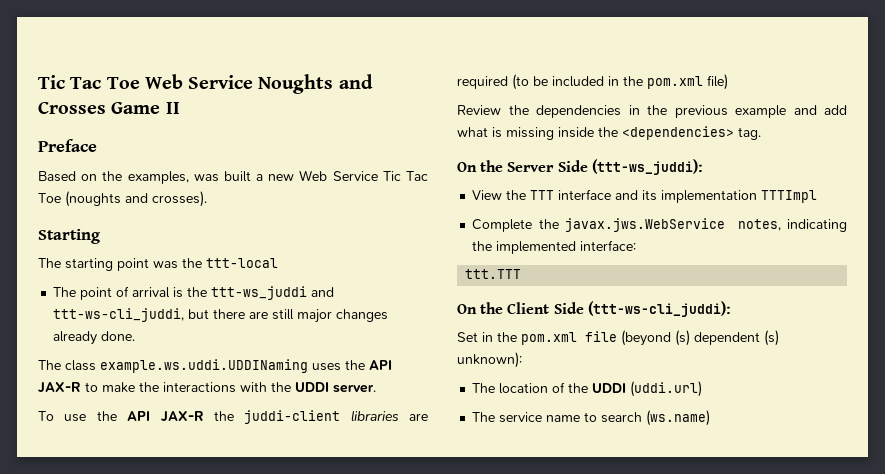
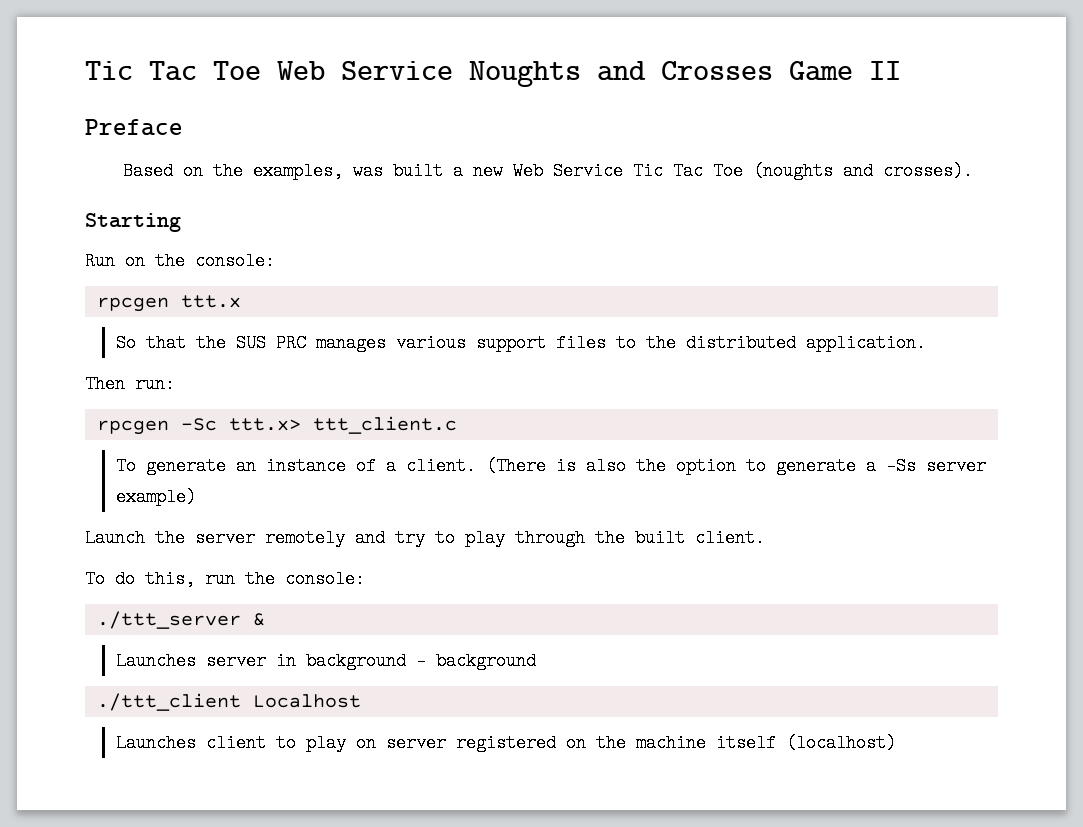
- The starting point was the ttt-local
- The point of arrival is the ttt-ws_juddi and ttt-ws-cli_juddi, but there are still major changes already done.
- The class example.ws.uddi.UDDINaming uses the API JAX-R to make the interactions with the UDDI server.
- To use the API JAX-R the juddi-client libraries are required (to be included in the pom.xml file)
- Review the dependencies in the previous example and add what is missing inside the <dependencies> tag.
- On the Server Side (ttt-ws_juddi):
- View the TTT interface and its implementation TTTImpl
- Complete the javax.jws.WebService notes, indicating the implemented interface:
- ttt.TTT
- On the Client Side (ttt-ws-cli_juddi):
- Set in the pom.xml file (beyond (s) dependent (s) unknown):
- The location of the UDDI (uddi.url)
- The service name to search (ws.name)
+ Run on the console:
+ rpcgen ttt.x
+ So that the SUS PRC manages various support files to the distributed application.
+ Then run:
+ rpcgen -Sc ttt.x> ttt_client.c
+ To generate an instance of a client. (There is also the option to generate a -Ss server example)
+ Launch the server remotely and try to play through the built client.
+ To do this, run the console:
+ ./ttt_server &
+ Launches server in background - background
+ ./ttt_client Localhost
+ Launches client to play on server registered on the machine itself (localhost)

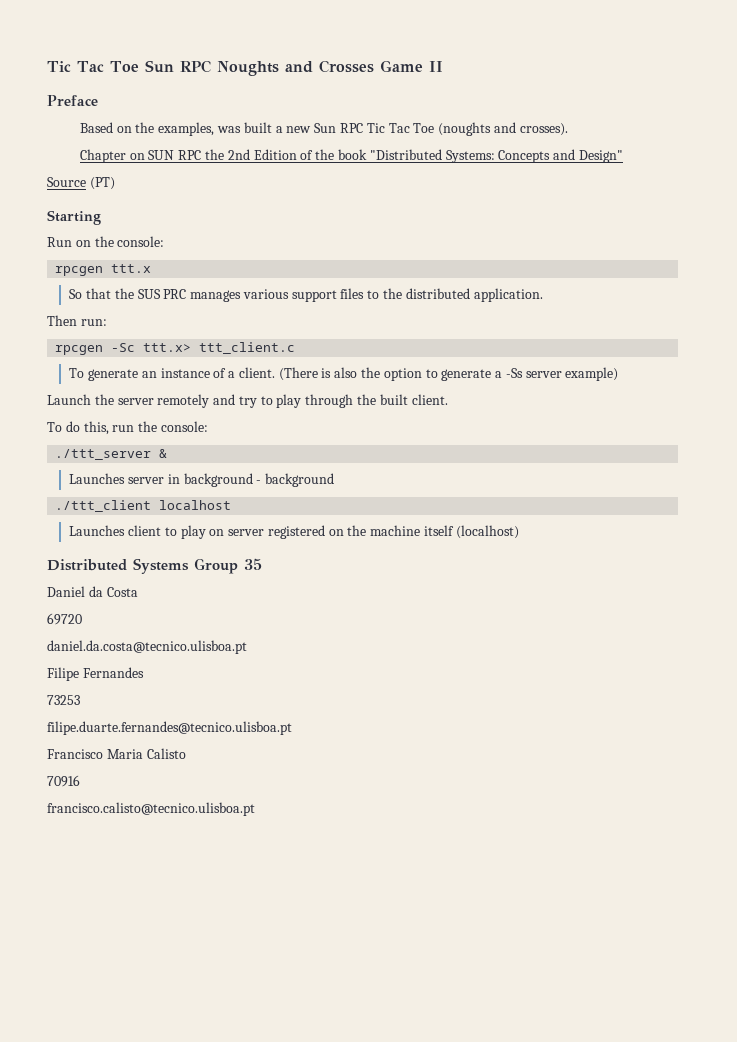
- Tic Tac Toe Web Service Noughts and Crosses Game II
+ Tic Tac Toe Sun RPC Noughts and Crosses Game II
- Based on the examples, was built a new Web Service Tic Tac Toe (noughts and crosses).
+ Based on the examples, was built a new Sun RPC Tic Tac Toe (noughts and crosses).
+ Chapter on SUN RPC the 2nd Edition of the book "Distributed Systems: Concepts and Design"
+ Source (PT)
- ./ttt_client Localhost
+ ./ttt_client localhost
+ Distributed Systems Group 35
+ Daniel da Costa
+ 69720
+ daniel.da.costa@tecnico.ulisboa.pt
+ Filipe Fernandes
+ 73253
+ filipe.duarte.fernandes@tecnico.ulisboa.pt
+ Francisco Maria Calisto
+ 70916
+ francisco.calisto@tecnico.ulisboa.pt

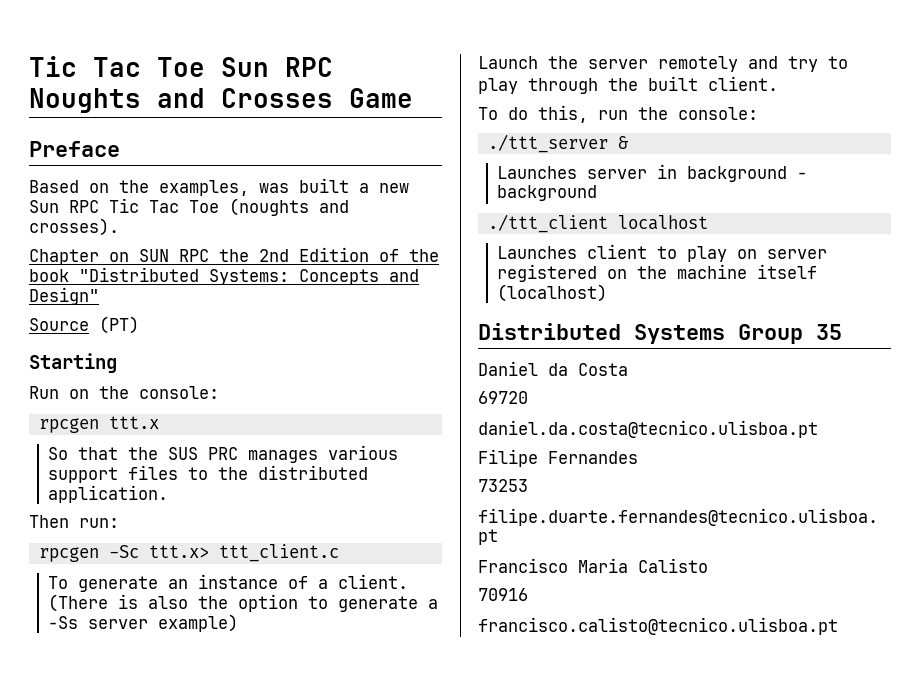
- Tic Tac Toe Sun RPC Noughts and Crosses Game II
+ Tic Tac Toe Sun RPC Noughts and Crosses Game

